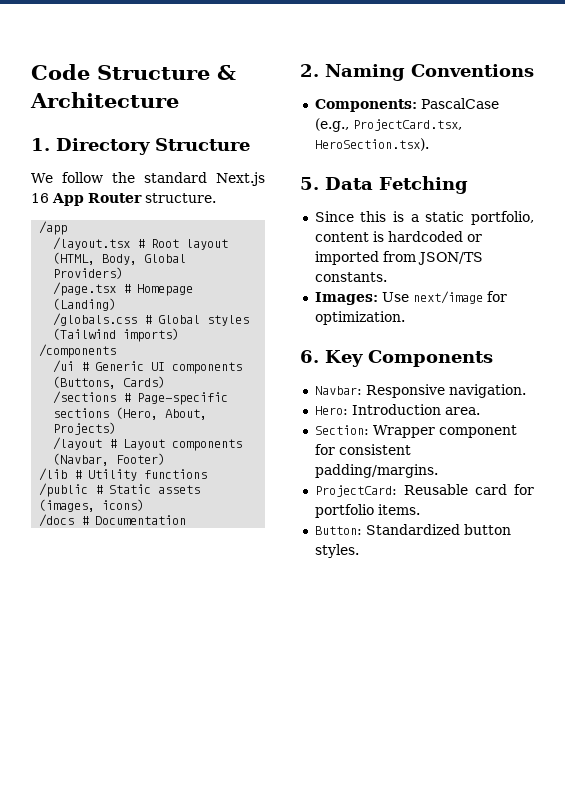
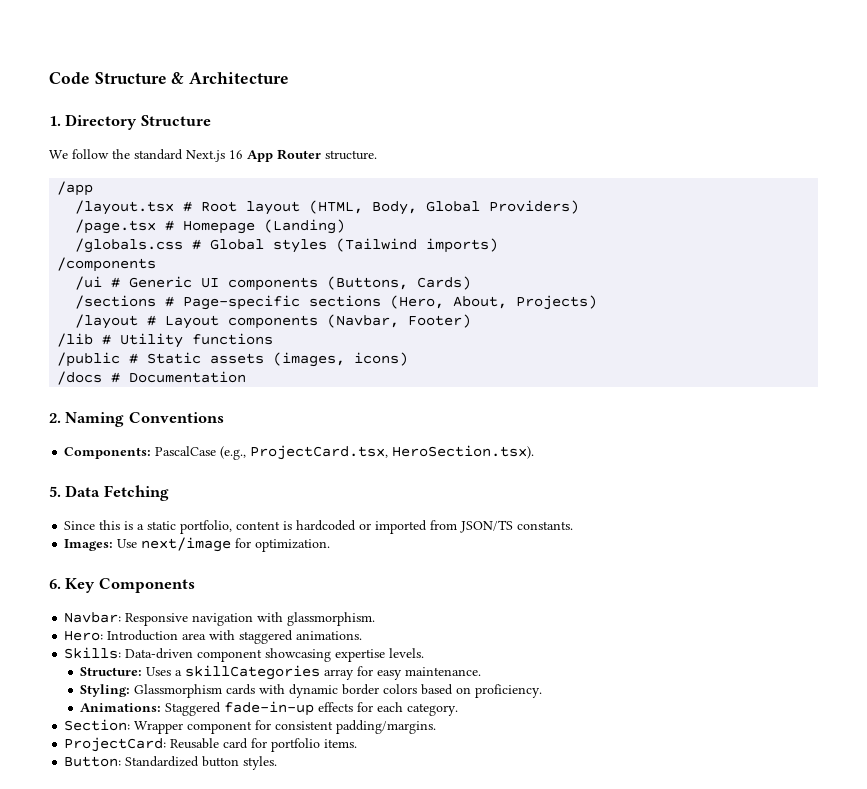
- Navbar: Responsive navigation.
+ Navbar: Responsive navigation with glassmorphism.
- Hero: Introduction area.
+ Hero: Introduction area with staggered animations.
+ Skills: Data-driven component showcasing expertise levels.
+ Structure: Uses a skillCategories array for easy maintenance.
+ Styling: Glassmorphism cards with dynamic border colors based on proficiency.
+ Animations: Staggered fade-in-up effects for each category.

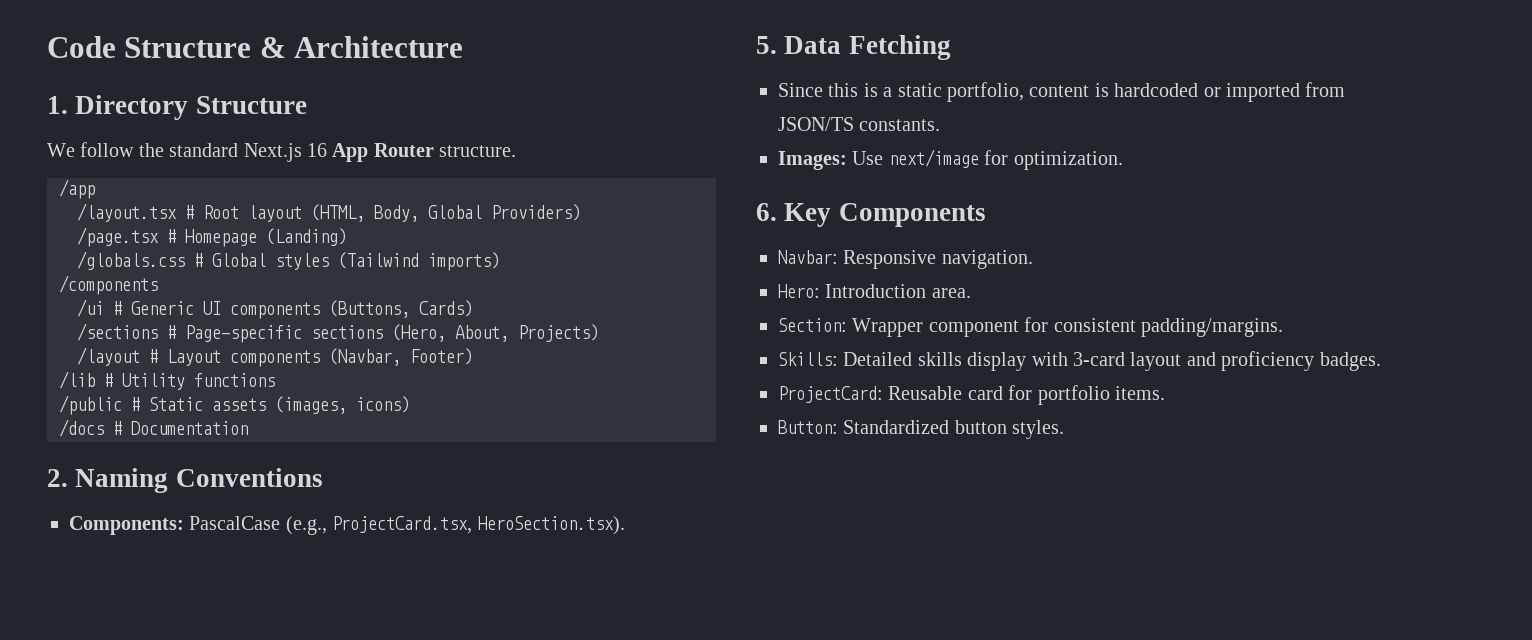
- Navbar: Responsive navigation with glassmorphism.
+ Navbar: Responsive navigation.
- Hero: Introduction area with staggered animations.
- Skills: Data-driven component showcasing expertise levels.
- Structure: Uses a skillCategories array for easy maintenance.
- Styling: Glassmorphism cards with dynamic border colors based on proficiency.
- Animations: Staggered fade-in-up effects for each category.
+ Hero: Introduction area.
+ Skills: Detailed skills display with 3-card layout and proficiency badges.

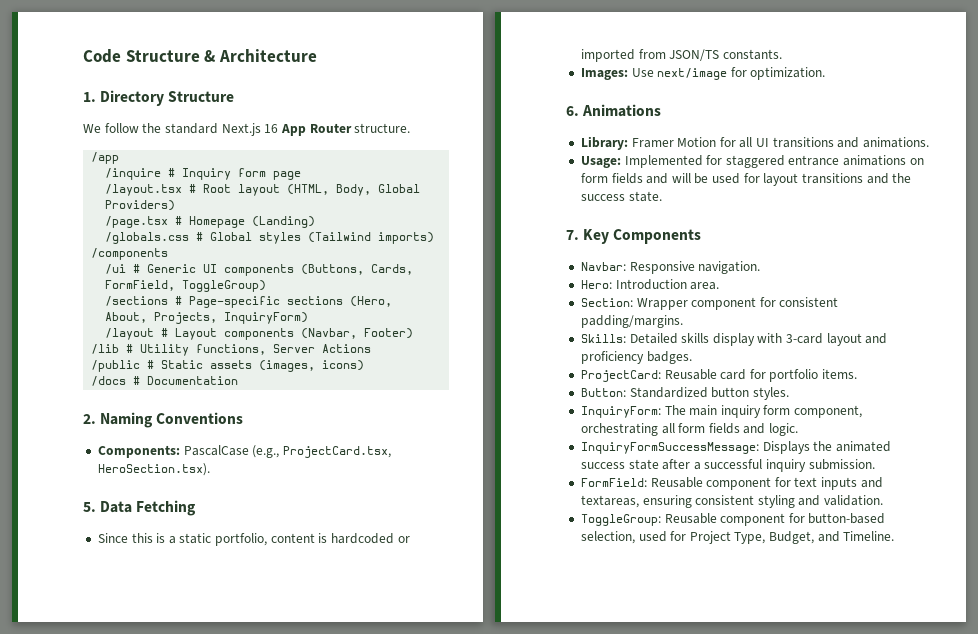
+ /inquire # Inquiry form page
- /ui # Generic UI components (Buttons, Cards)
+ /ui # Generic UI components (Buttons, Cards, FormField, ToggleGroup)
- /sections # Page-specific sections (Hero, About, Projects)
+ /sections # Page-specific sections (Hero, About, Projects, InquiryForm)
- /lib # Utility functions
+ /lib # Utility functions, Server Actions
- 6. Key Components
+ 6. Animations
+ Library: Framer Motion for all UI transitions and animations.
+ Usage: Implemented for staggered entrance animations on form fields and will be used for layout transitions and the success state.
+ 7. Key Components
+ InquiryForm: The main inquiry form component, orchestrating all form fields and logic.
+ InquiryFormSuccessMessage: Displays the animated success state after a successful inquiry submission.
+ FormField: Reusable component for text inputs and textareas, ensuring consistent styling and validation.
+ ToggleGroup: Reusable component for button-based selection, used for Project Type, Budget, and Timeline.

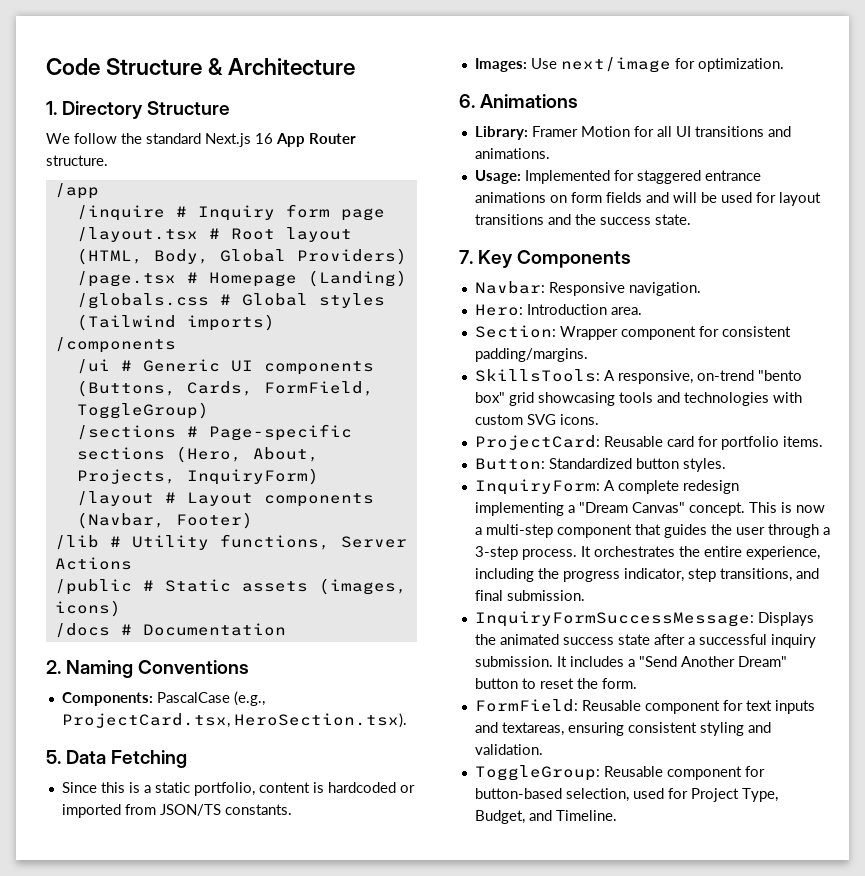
- Skills: Detailed skills display with 3-card layout and proficiency badges.
+ SkillsTools: A responsive, on-trend "bento box" grid showcasing tools and technologies with custom SVG icons.
- InquiryForm: The main inquiry form component, orchestrating all form fields and logic.
+ InquiryForm: A complete redesign implementing a "Dream Canvas" concept. This is now a multi-step component that guides the user through a 3-step process. It orchestrates the entire experience, including the progress indicator, step transitions, and final submission.
+ It includes a "Send Another Dream" button to reset the form.

